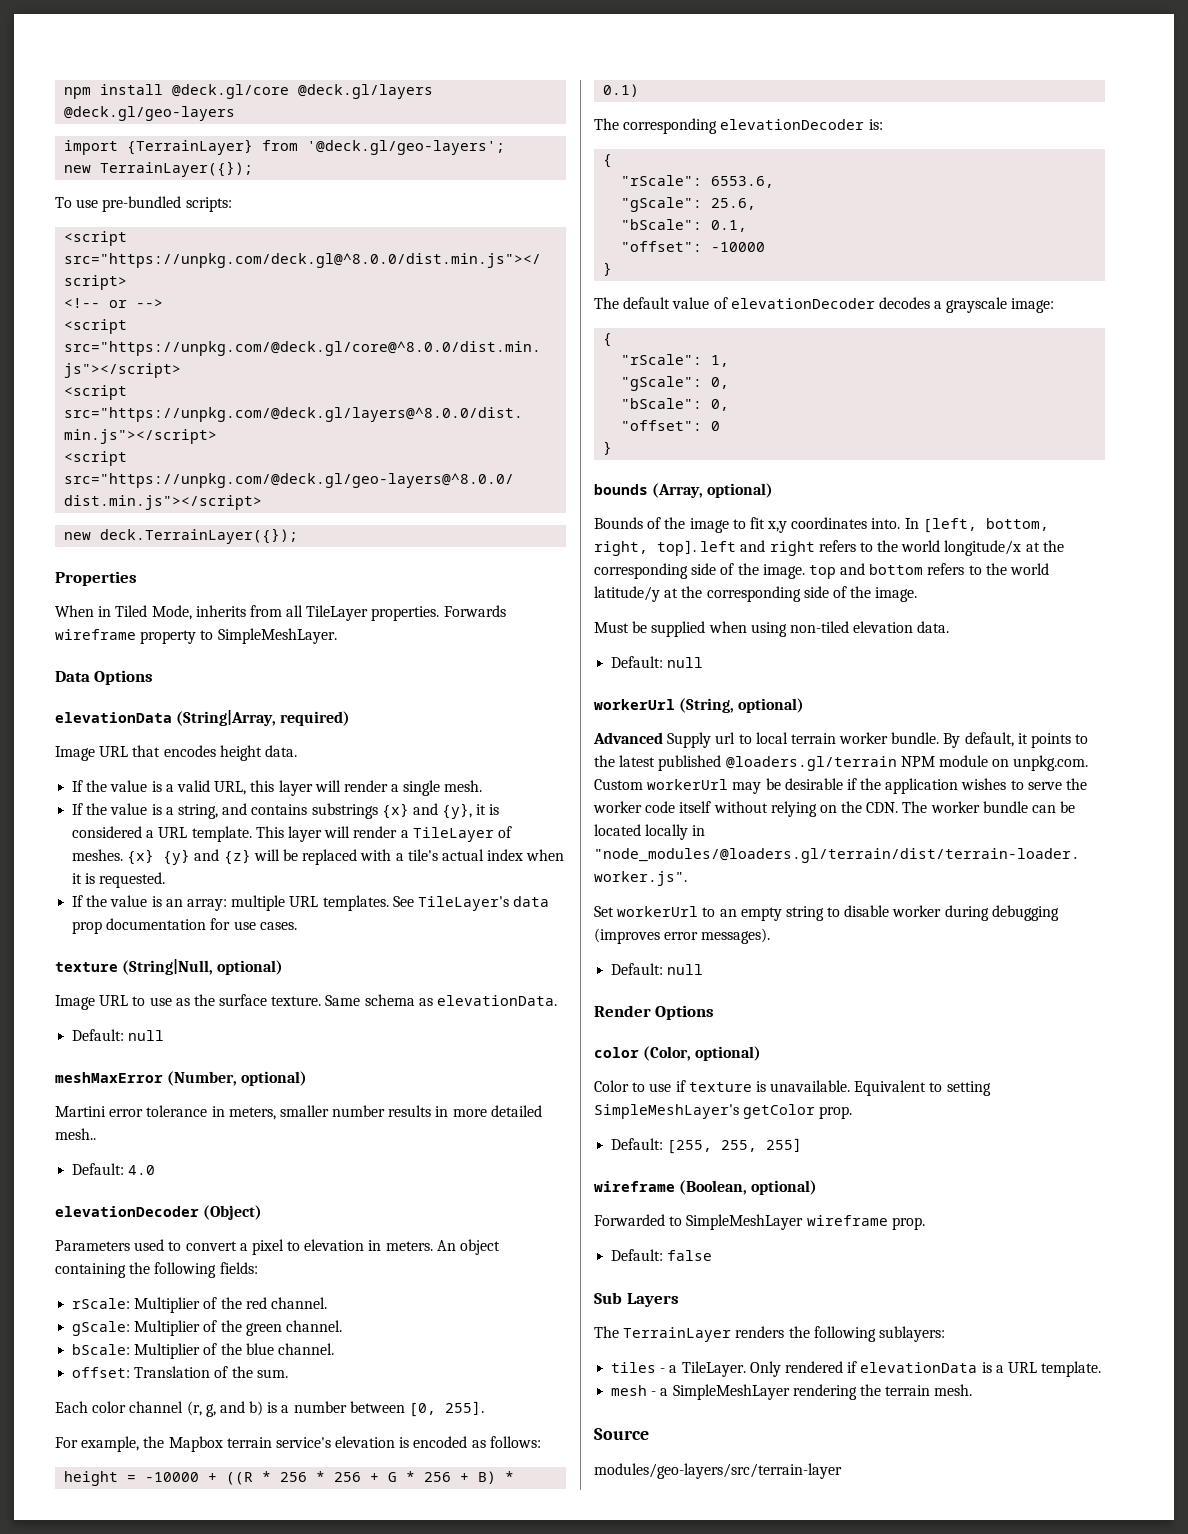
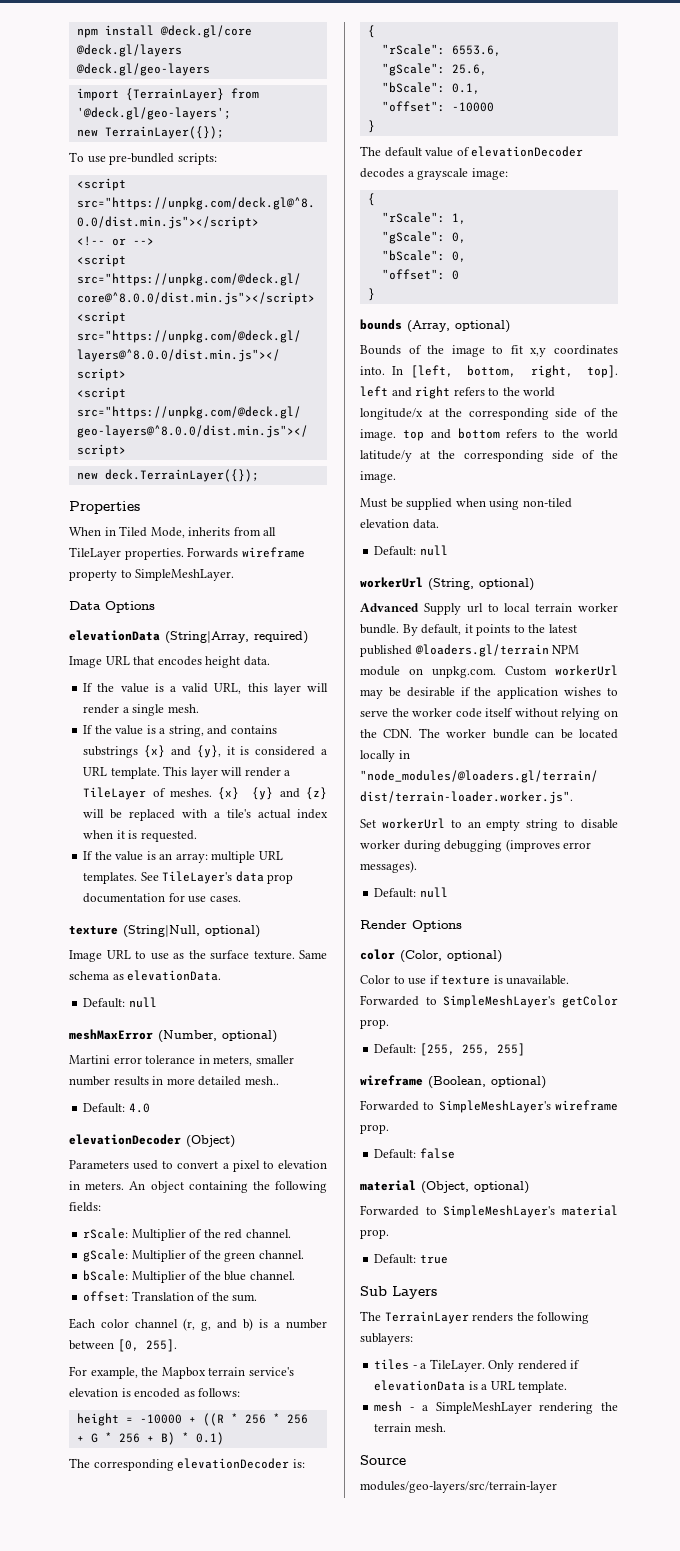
- Equivalent to setting SimpleMeshLayer's getColor prop.
+ Forwarded to SimpleMeshLayer's getColor prop.
- Forwarded to SimpleMeshLayer wireframe prop.
+ Forwarded to SimpleMeshLayer's wireframe prop.
+ material (Object, optional)
+ Forwarded to SimpleMeshLayer's material prop.
+ Default: true

